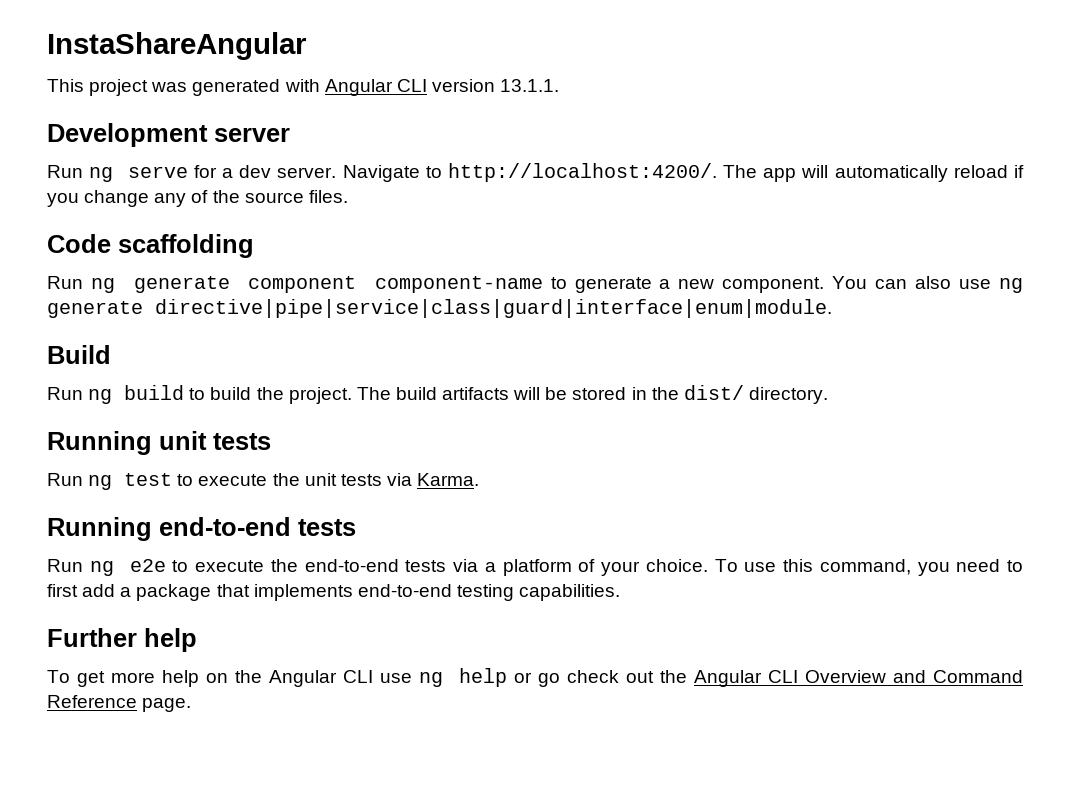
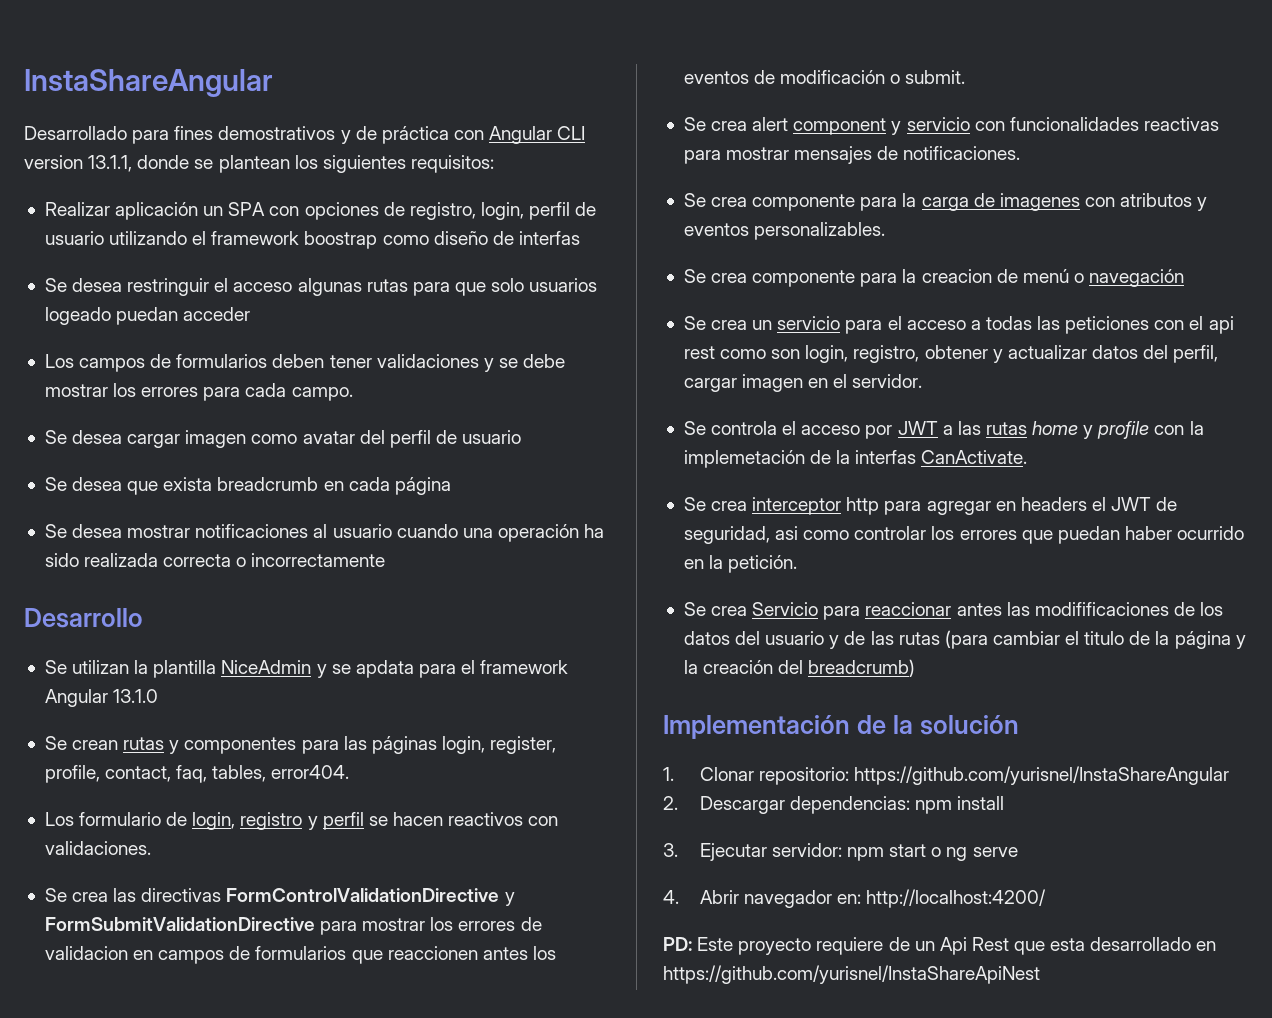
- This project was generated with Angular CLI version 13.1.1.
- Development server
- Run ng serve for a dev server. Navigate to http://localhost:4200/. The app will automatically reload if you change any of the source files.
- Code scaffolding
- Run ng generate component component-name to generate a new component. You can also use ng generate directive|pipe|service|class|guard|interface|enum|module.
- Build
- Run ng build to build the project. The build artifacts will be stored in the dist/ directory.
- Running unit tests
- Run ng test to execute the unit tests via Karma.
- Running end-to-end tests
- Run ng e2e to execute the end-to-end tests via a platform of your choice. To use this command, you need to first add a package that implements end-to-end testing capabilities.
- Further help
- To get more help on the Angular CLI use ng help or go check out the Angular CLI Overview and Command Reference page.
+ Desarrollado para fines demostrativos y de práctica con Angular CLI version 13.1.1, donde se plantean los siguientes requisitos:
+ Realizar aplicación un SPA con opciones de registro, login, perfil de usuario utilizando el framework boostrap como diseño de interfas
+ Se desea restringuir el acceso algunas rutas para que solo usuarios logeado puedan acceder
+ Los campos de formularios deben tener validaciones y se debe mostrar los errores para cada campo.
+ Se desea cargar imagen como avatar del perfil de usuario
+ Se desea que exista breadcrumb en cada página
+ Se desea mostrar notificaciones al usuario cuando una operación ha sido realizada correcta o incorrectamente
+ Desarrollo
+ Se utilizan la plantilla NiceAdmin y se apdata para el framework Angular 13.1.0
+ Se crean rutas y componentes para las páginas login, register, profile, contact, faq, tables, error404.
+ Los formulario de login, registro y perfil se hacen reactivos con validaciones.
+ Se crea las directivas FormControlValidationDirective y FormSubmitValidationDirective para mostrar los errores de validacion en campos de formularios que reaccionen antes los eventos de modificación o submit.
+ Se crea alert component y servicio con funcionalidades reactivas para mostrar mensajes de notificaciones.
+ Se crea componente para la carga de imagenes con atributos y eventos personalizables.
+ Se crea componente para la creacion de menú o navegación
+ Se crea un servicio para el acceso a todas las peticiones con el api rest como son login, registro, obtener y actualizar datos del perfil, cargar imagen en el servidor.
+ Se controla el acceso por JWT a las rutas home y profile con la implemetación de la interfas CanActivate.
+ Se crea interceptor http para agregar en headers el JWT de seguridad, asi como controlar los errores que puedan haber ocurrido en la petición.
+ Se crea Servicio para reaccionar antes las modifificaciones de los datos del usuario y de las rutas (para cambiar el titulo de la página y la creación del breadcrumb)
+ Implementación de la solución
+ 1. Clonar repositorio: https://github.com/yurisnel/InstaShareAngular
+ 2. Descargar dependencias: npm install
+ 3. Ejecutar servidor: npm start o ng serve
+ 4. Abrir navegador en: http://localhost:4200/
+ PD: Este proyecto requiere de un Api Rest que esta desarrollado en https://github.com/yurisnel/InstaShareApiNest

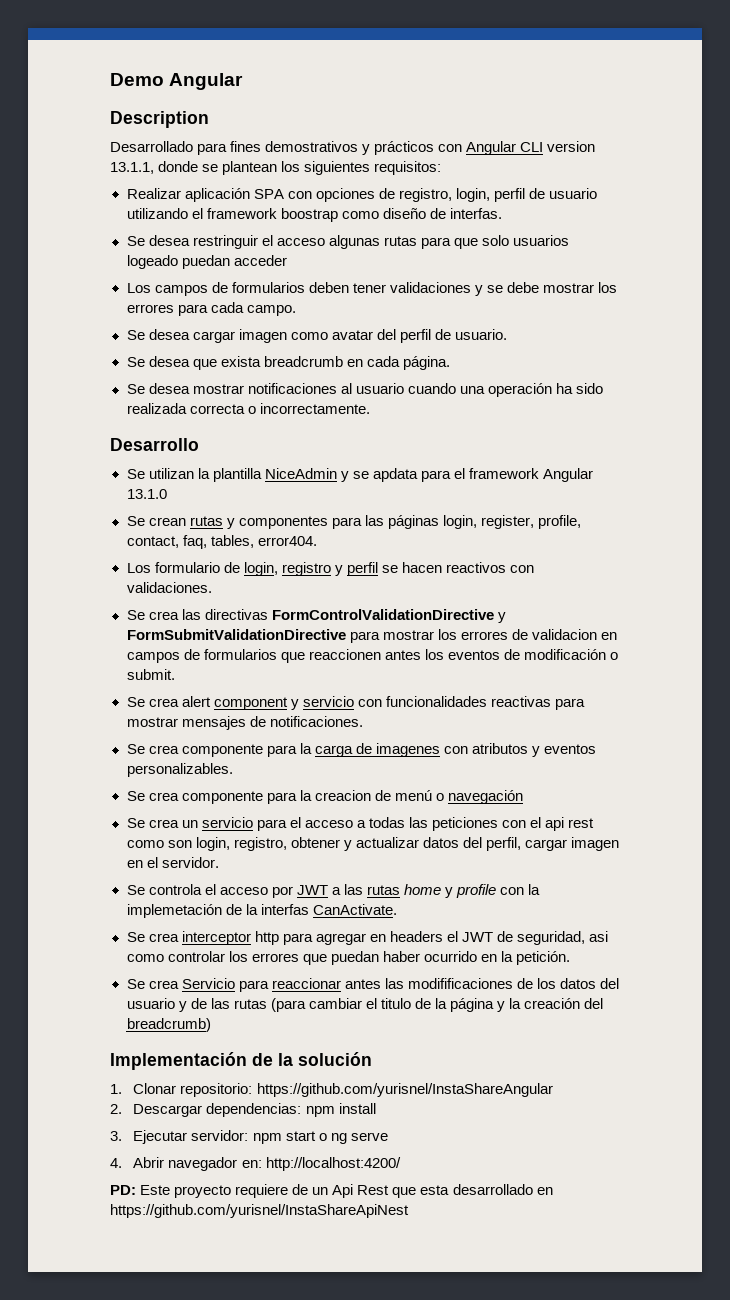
- InstaShareAngular
+ Demo Angular
+ Description
- Desarrollado para fines demostrativos y de práctica con Angular CLI version 13.1.1, donde se plantean los siguientes requisitos:
+ Desarrollado para fines demostrativos y prácticos con Angular CLI version 13.1.1, donde se plantean los siguientes requisitos:
- Realizar aplicación un SPA con opciones de registro, login, perfil de usuario utilizando el framework boostrap como diseño de interfas
+ Realizar aplicación SPA con opciones de registro, login, perfil de usuario utilizando el framework boostrap como diseño de interfas.
- Se desea cargar imagen como avatar del perfil de usuario
+ Se desea cargar imagen como avatar del perfil de usuario.
- Se desea que exista breadcrumb en cada página
+ Se desea que exista breadcrumb en cada página.
- Se desea mostrar notificaciones al usuario cuando una operación ha sido realizada correcta o incorrectamente
+ Se desea mostrar notificaciones al usuario cuando una operación ha sido realizada correcta o incorrectamente.

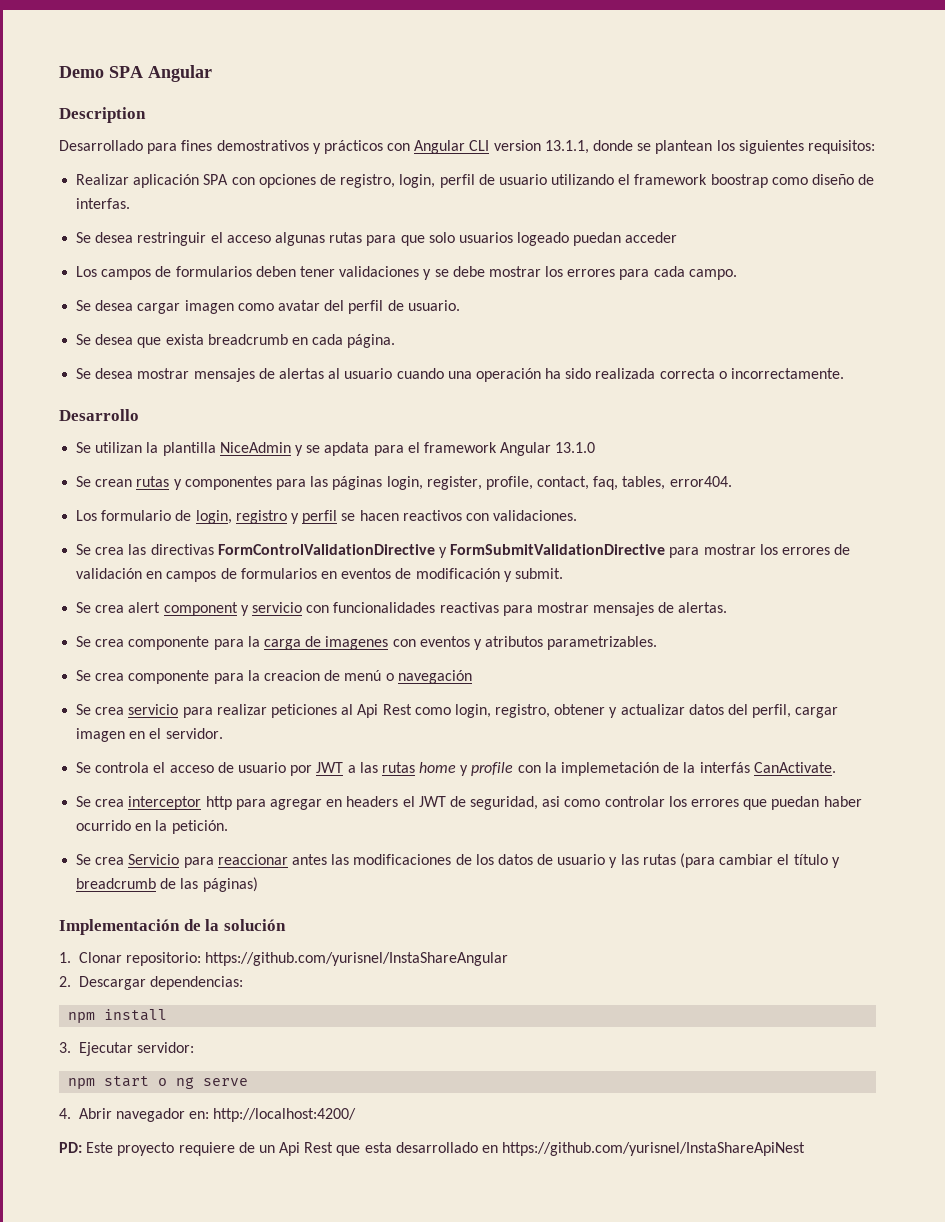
- Demo Angular
+ Demo SPA Angular
- Se desea mostrar notificaciones al usuario cuando una operación ha sido realizada correcta o incorrectamente.
+ Se desea mostrar mensajes de alertas al usuario cuando una operación ha sido realizada correcta o incorrectamente.
- Se crea las directivas FormControlValidationDirective y FormSubmitValidationDirective para mostrar los errores de validacion en campos de formularios que reaccionen antes los eventos de modificación o submit.
+ Se crea las directivas FormControlValidationDirective y FormSubmitValidationDirective para mostrar los errores de validación en campos de formularios en eventos de modificación y submit.
- Se crea alert component y servicio con funcionalidades reactivas para mostrar mensajes de notificaciones.
+ Se crea alert component y servicio con funcionalidades reactivas para mostrar mensajes de alertas.
- Se crea componente para la carga de imagenes con atributos y eventos personalizables.
+ Se crea componente para la carga de imagenes con eventos y atributos parametrizables.
- Se crea un servicio para el acceso a todas las peticiones con el api rest como son login, registro, obtener y actualizar datos del perfil, cargar imagen en el servidor.
+ Se crea servicio para realizar peticiones al Api Rest como login, registro, obtener y actualizar datos del perfil, cargar imagen en el servidor.
- Se controla el acceso por JWT a las rutas home y profile con la implemetación de la interfas CanActivate.
+ Se controla el acceso de usuario por JWT a las rutas home y profile con la implemetación de la interfás CanActivate.
- Se crea Servicio para reaccionar antes las modifificaciones de los datos del usuario y de las rutas (para cambiar el titulo de la página y la creación del breadcrumb)
+ Se crea Servicio para reaccionar antes las modificaciones de los datos de usuario y las rutas (para cambiar el título y breadcrumb de las páginas)
- 2. Descargar dependencias: npm install
+ 2. Descargar dependencias:
+ npm install
- 3. Ejecutar servidor: npm start o ng serve
+ 3. Ejecutar servidor:
+ npm start o ng serve

